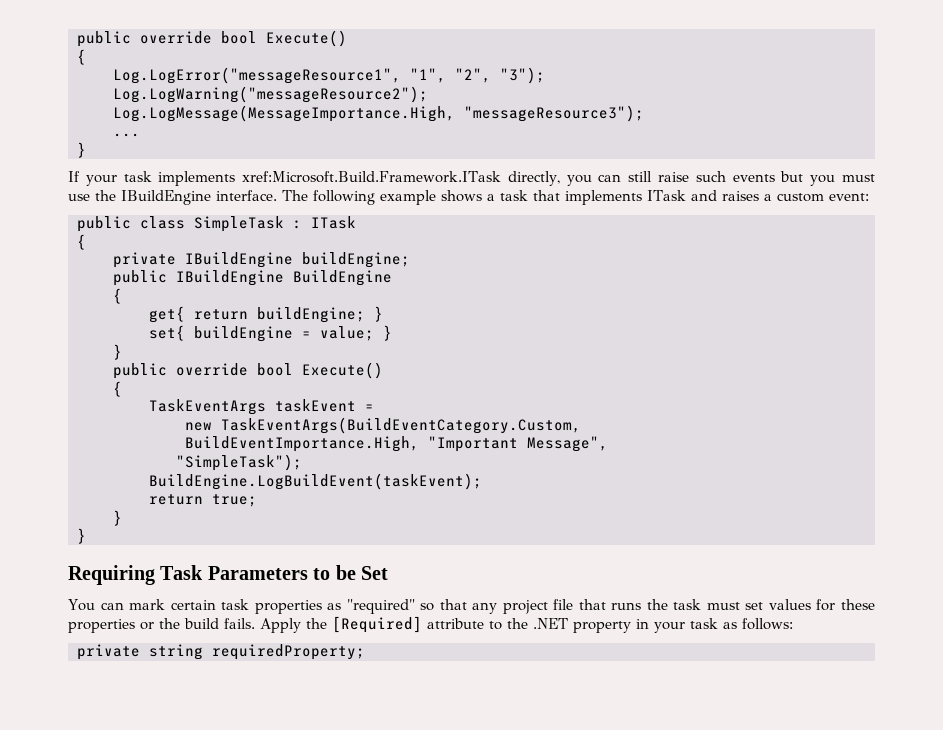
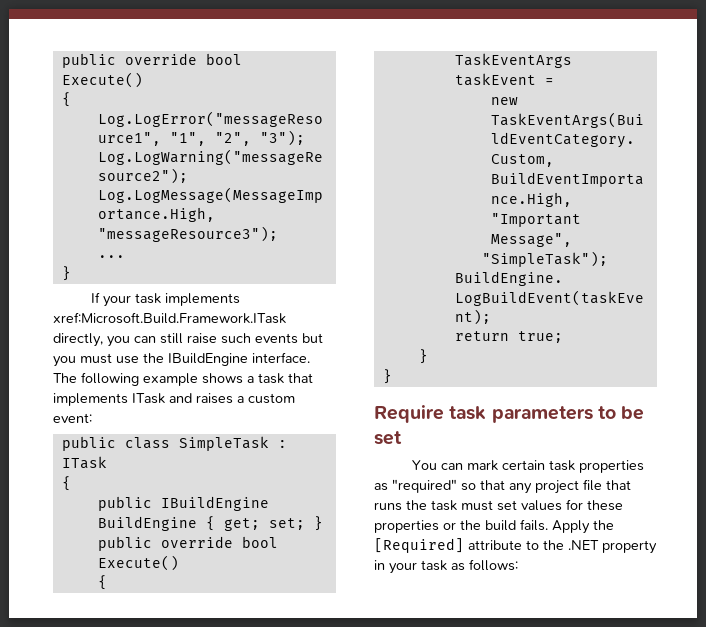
- private IBuildEngine buildEngine;
- public IBuildEngine BuildEngine
- {
- get{ return buildEngine; }
- set{ buildEngine = value; }
- }
+ public IBuildEngine BuildEngine { get; set; }
- Requiring Task Parameters to be Set
+ Require task parameters to be set
- private string requiredProperty;

